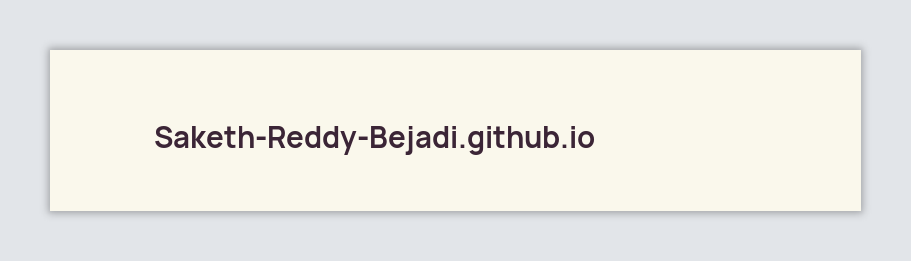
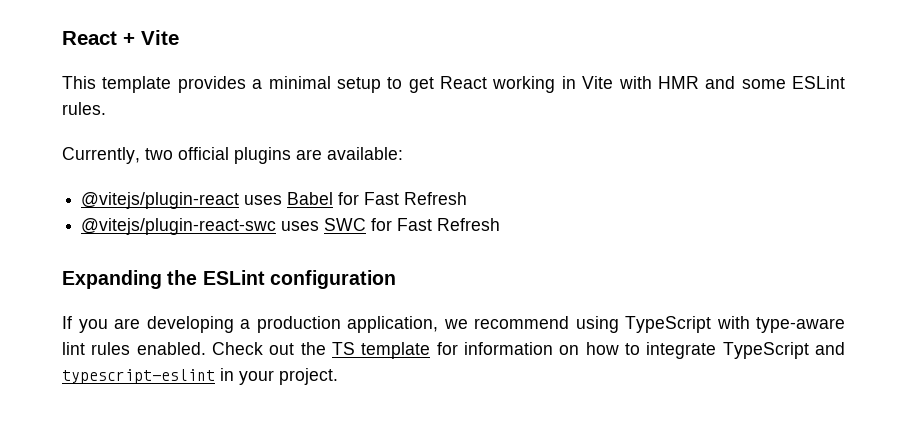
- Saketh-Reddy-Bejadi.github.io
+ React + Vite
+ This template provides a minimal setup to get React working in Vite with HMR and some ESLint rules.
+ Currently, two official plugins are available:
+ @vitejs/plugin-react uses Babel for Fast Refresh
+ @vitejs/plugin-react-swc uses SWC for Fast Refresh
+ Expanding the ESLint configuration
+ If you are developing a production application, we recommend using TypeScript with type-aware lint rules enabled. Check out the TS template for information on how to integrate TypeScript and typescript-eslint in your project.

